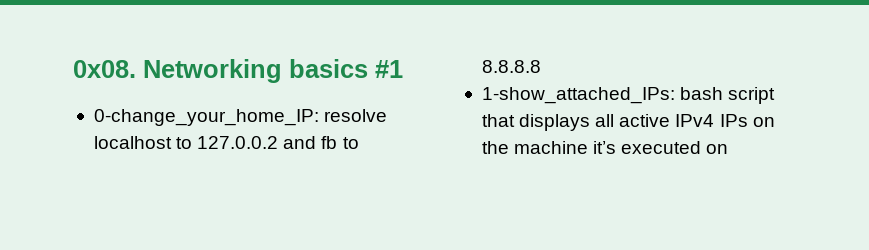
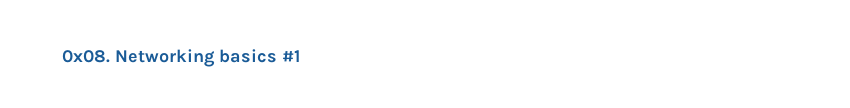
- 0-change_your_home_IP: resolve localhost to 127.0.0.2 and fb to 8.8.8.8
- 1-show_attached_IPs: bash script that displays all active IPv4 IPs on the machine it’s executed on

